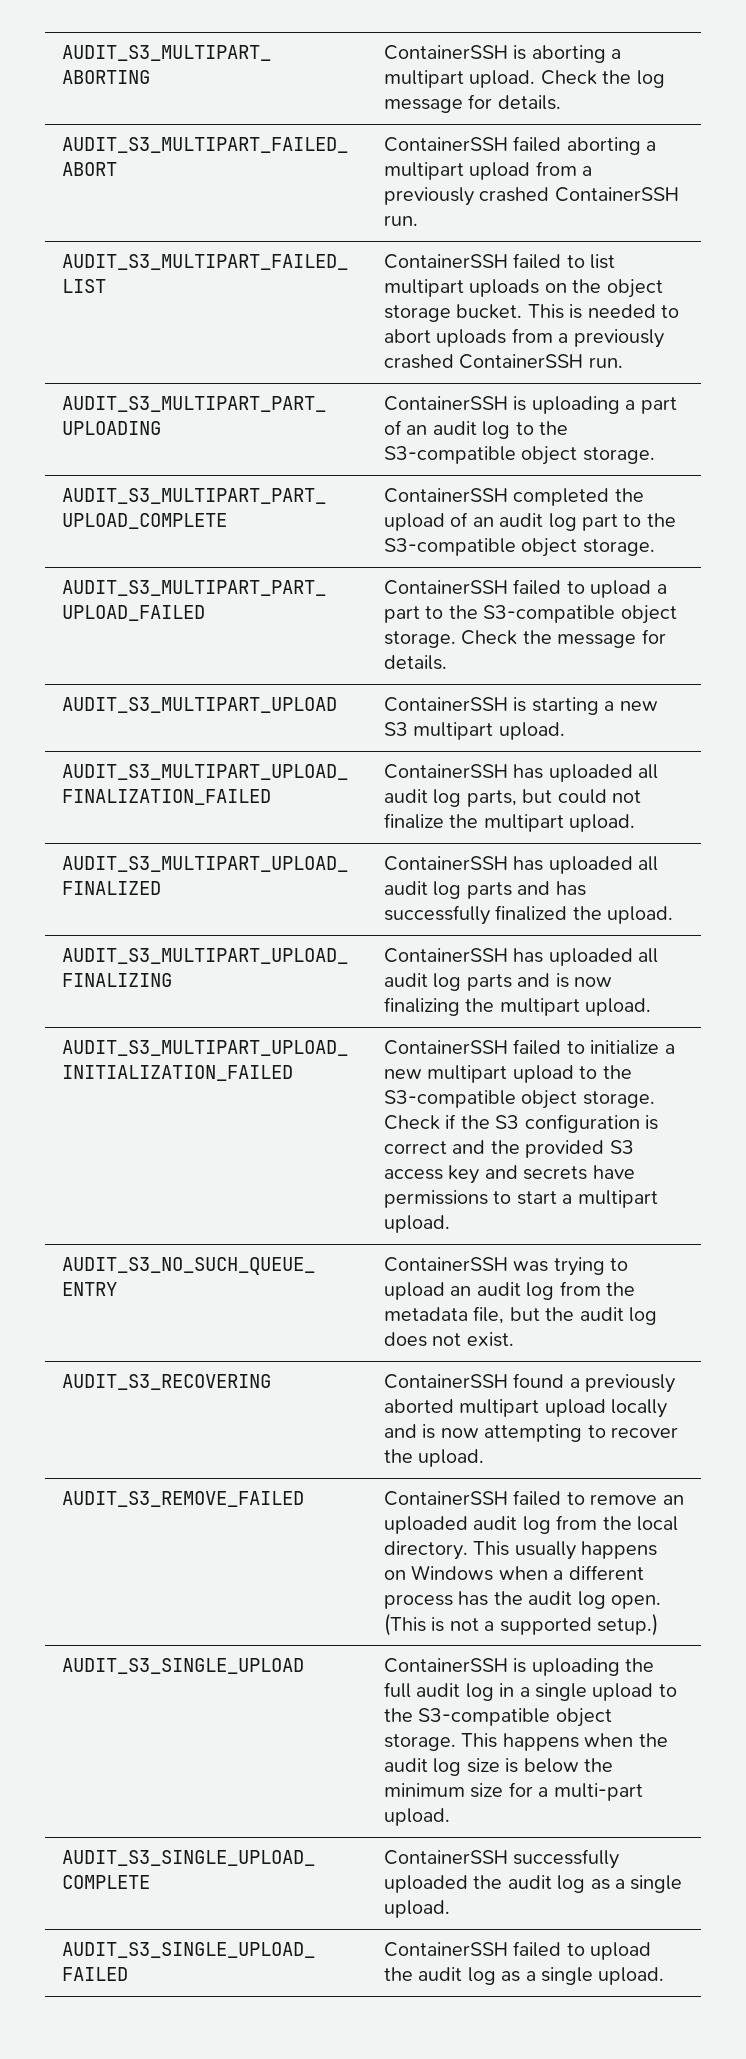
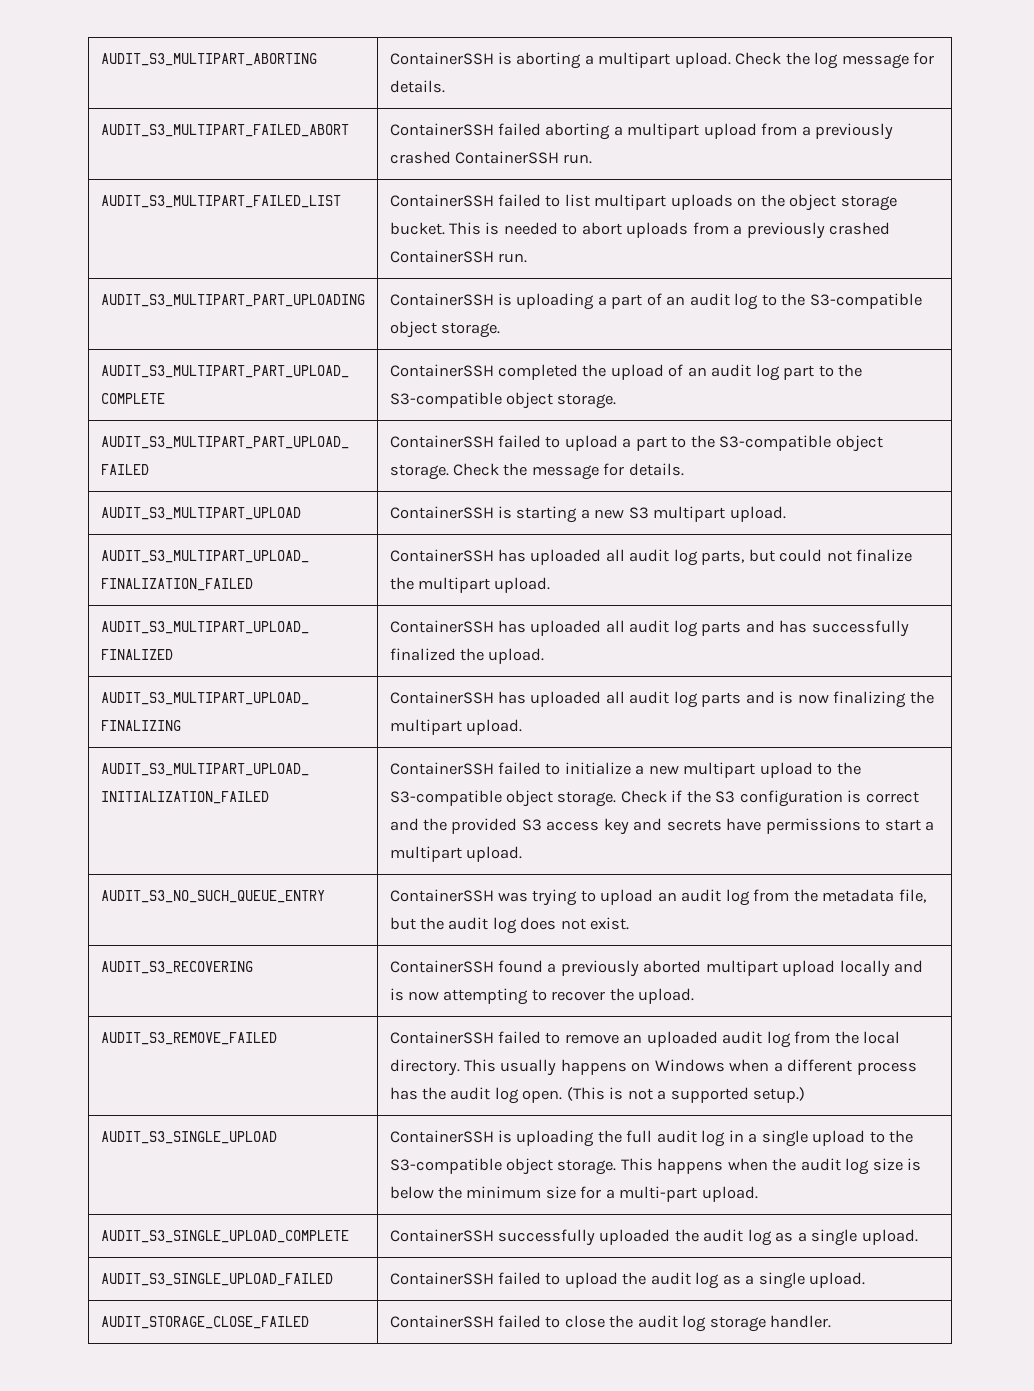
+ AUDIT_STORAGE_CLOSE_FAILED | ContainerSSH failed to close the audit log storage handler.

